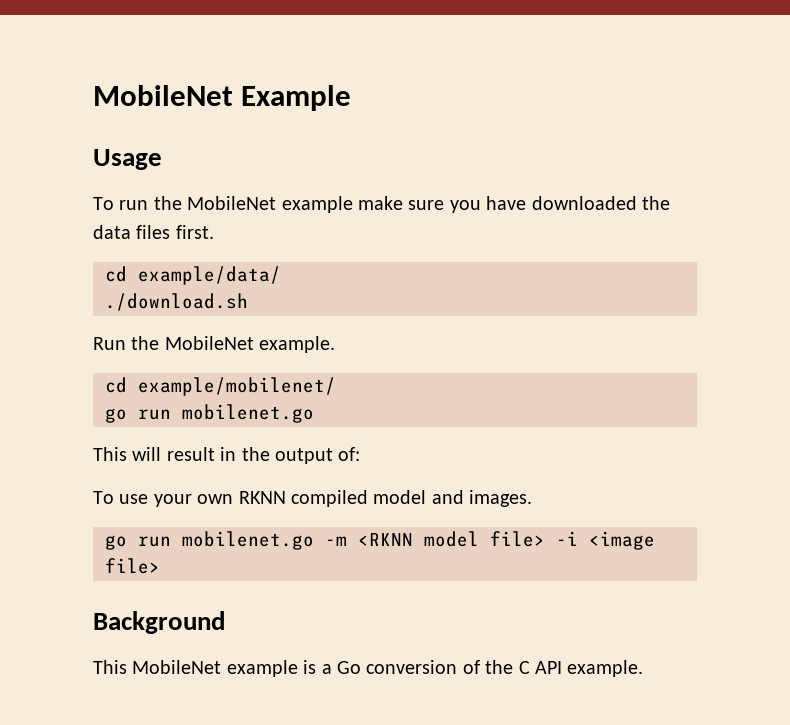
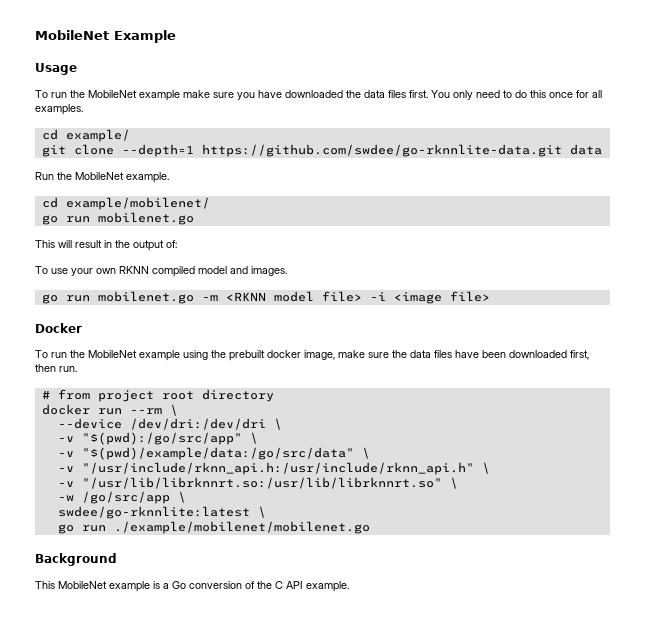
- To run the MobileNet example make sure you have downloaded the data files first.
- cd example/data/
- ./download.sh
+ To run the MobileNet example make sure you have downloaded the data files first. You only need to do this once for all examples.
+ cd example/
+ git clone --depth=1 https://github.com/swdee/go-rknnlite-data.git data
+ Docker
+ To run the MobileNet example using the prebuilt docker image, make sure the data files have been downloaded first, then run.
+ # from project root directory
+ docker run --rm \
+ --device /dev/dri:/dev/dri \
+ -v "$(pwd):/go/src/app" \
+ -v "$(pwd)/example/data:/go/src/data" \
+ -v "/usr/include/rknn_api.h:/usr/include/rknn_api.h" \
+ -v "/usr/lib/librknnrt.so:/usr/lib/librknnrt.so" \
+ -w /go/src/app \
+ swdee/go-rknnlite:latest \
+ go run ./example/mobilenet/mobilenet.go

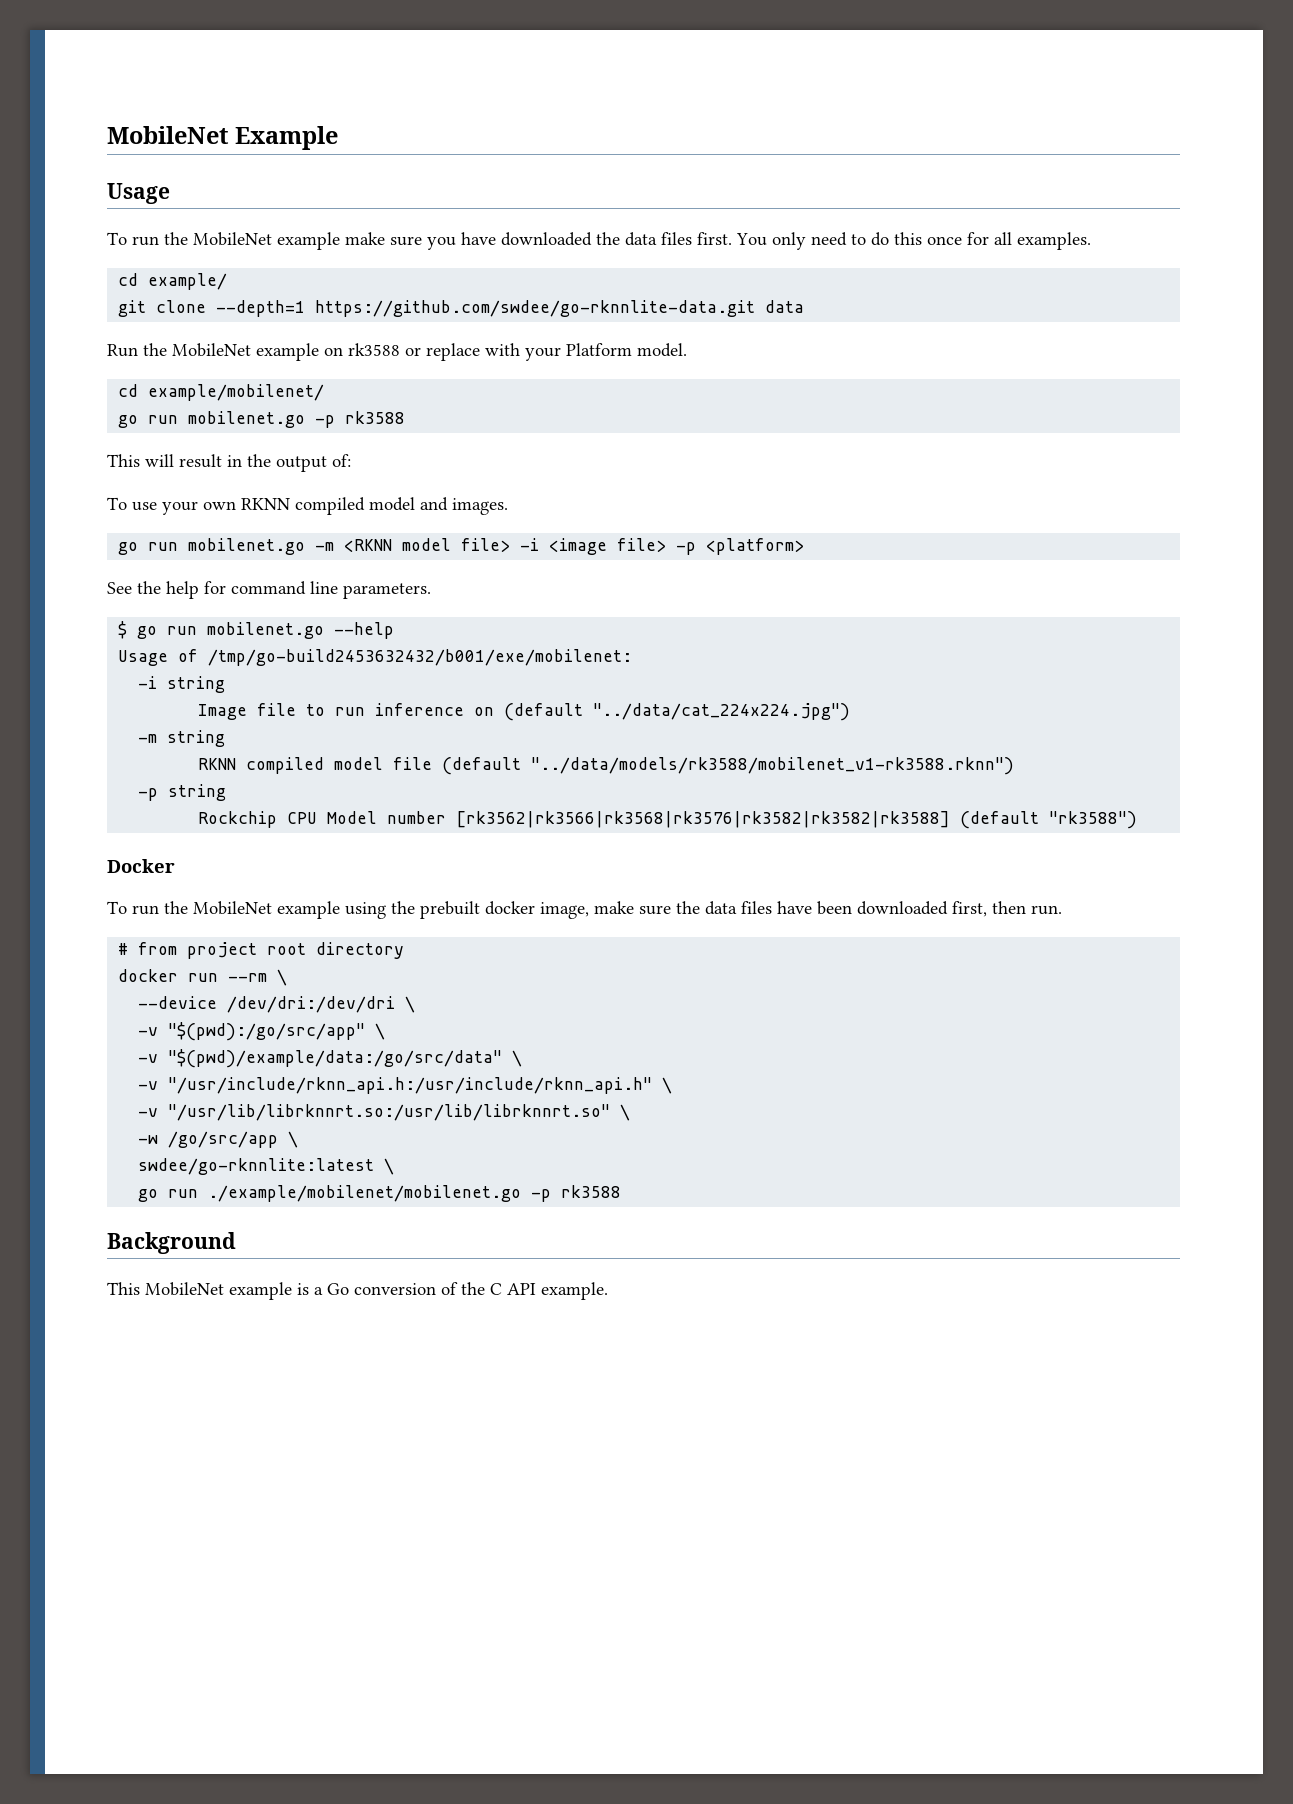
- Run the MobileNet example.
+ Run the MobileNet example on rk3588 or replace with your Platform model.
  cd example/mobilenet/
- go run mobilenet.go
+ go run mobilenet.go -p rk3588
- go run mobilenet.go -m <RKNN model file> -i <image file>
+ go run mobilenet.go -m <RKNN model file> -i <image file> -p <platform>
+ See the help for command line parameters.
+ $ go run mobilenet.go --help
+ Usage of /tmp/go-build2453632432/b001/exe/mobilenet:
+ -i string
+ Image file to run inference on (default "../data/cat_224x224.jpg")
+ -m string
+ RKNN compiled model file (default "../data/models/rk3588/mobilenet_v1-rk3588.rknn")
+ -p string
+ Rockchip CPU Model number [rk3562|rk3566|rk3568|rk3576|rk3582|rk3582|rk3588] (default "rk3588")
- go run ./example/mobilenet/mobilenet.go
+ go run ./example/mobilenet/mobilenet.go -p rk3588

